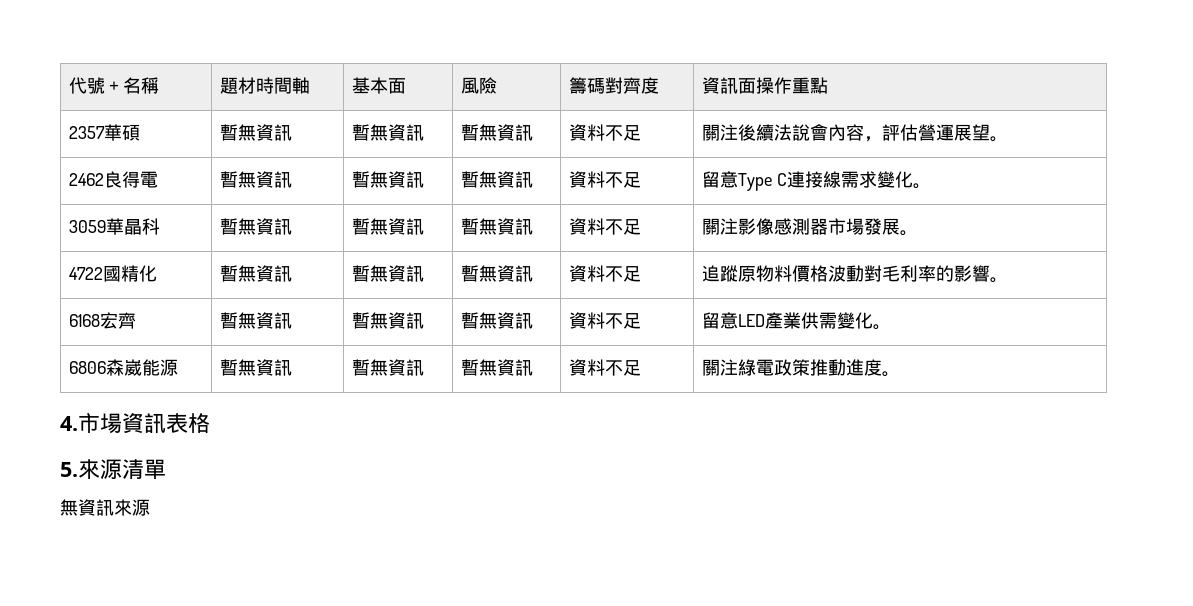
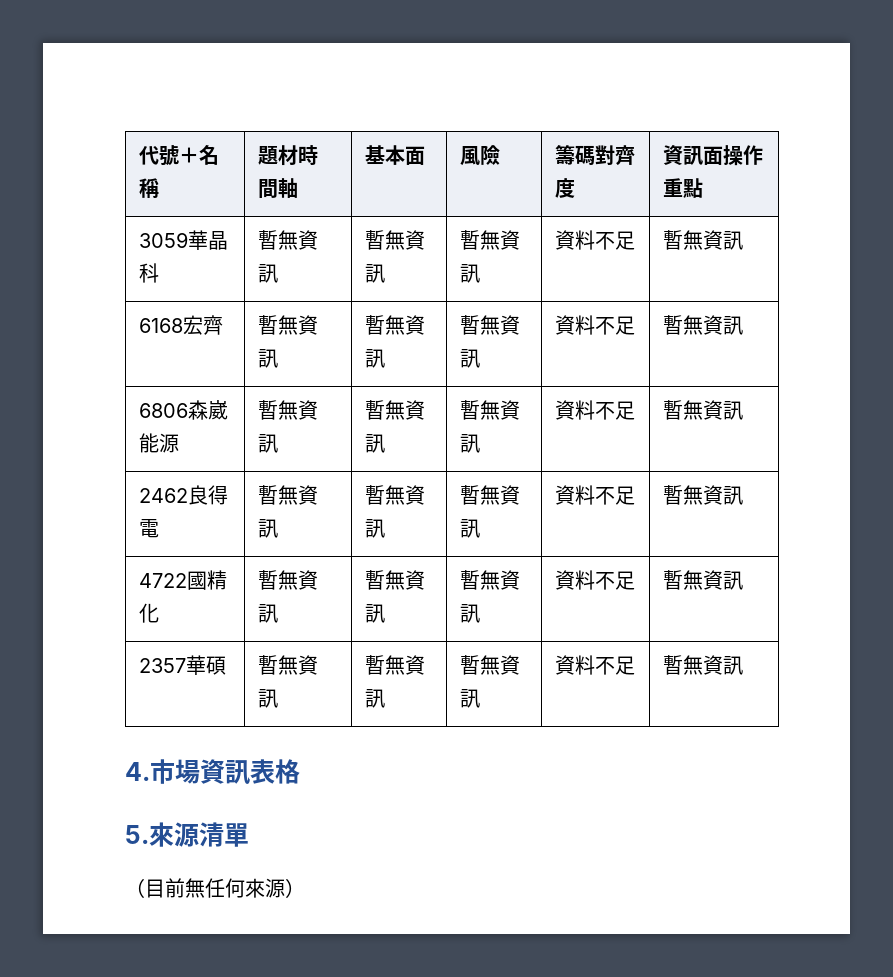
- 2357華碩 | 暫無資訊 | 暫無資訊 | 暫無資訊 | 資料不足 | 關注後續法說會內容，評估營運展望。
- 2462良得電 | 暫無資訊 | 暫無資訊 | 暫無資訊 | 資料不足 | 留意Type C連接線需求變化。
- 3059華晶科 | 暫無資訊 | 暫無資訊 | 暫無資訊 | 資料不足 | 關注影像感測器市場發展。
- 4722國精化 | 暫無資訊 | 暫無資訊 | 暫無資訊 | 資料不足 | 追蹤原物料價格波動對毛利率的影響。
+ 3059華晶科 | 暫無資訊 | 暫無資訊 | 暫無資訊 | 資料不足 | 暫無資訊
- 6168宏齊 | 暫無資訊 | 暫無資訊 | 暫無資訊 | 資料不足 | 留意LED產業供需變化。
+ 6168宏齊 | 暫無資訊 | 暫無資訊 | 暫無資訊 | 資料不足 | 暫無資訊
- 6806森崴能源 | 暫無資訊 | 暫無資訊 | 暫無資訊 | 資料不足 | 關注綠電政策推動進度。
+ 6806森崴能源 | 暫無資訊 | 暫無資訊 | 暫無資訊 | 資料不足 | 暫無資訊
+ 2462良得電 | 暫無資訊 | 暫無資訊 | 暫無資訊 | 資料不足 | 暫無資訊
+ 4722國精化 | 暫無資訊 | 暫無資訊 | 暫無資訊 | 資料不足 | 暫無資訊
+ 2357華碩 | 暫無資訊 | 暫無資訊 | 暫無資訊 | 資料不足 | 暫無資訊
- 無資訊來源
+ （目前無任何來源）

